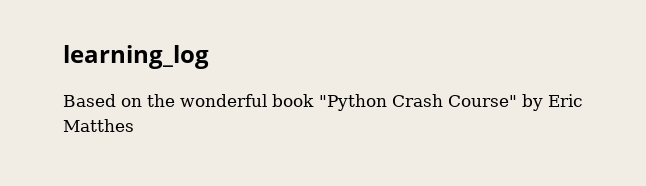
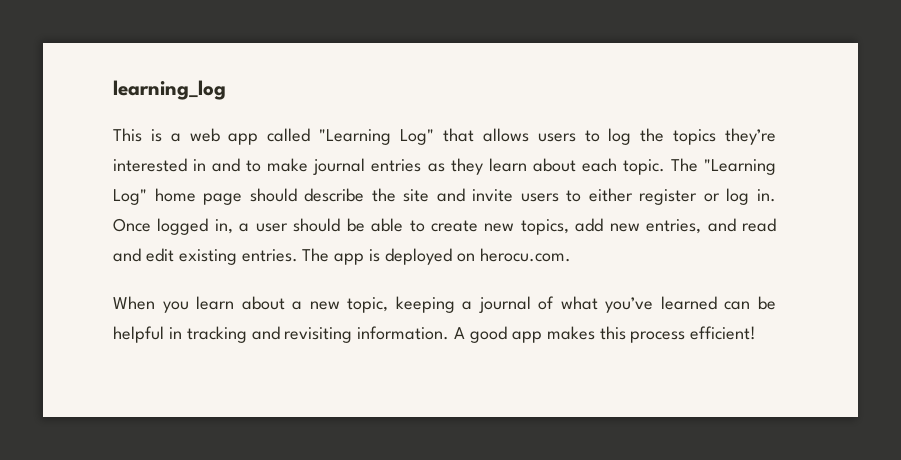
- Based on the wonderful book "Python Crash Course" by Eric Matthes
+ This is a web app called "Learning Log" that allows users to log the topics they’re interested in and to make journal entries as they learn about each topic. The "Learning Log" home page should describe the site and invite users to either register or log in. Once logged in, a user should be able to create new topics, add new entries, and read and edit existing entries. The app is deployed on herocu.com.
+ When you learn about a new topic, keeping a journal of what you’ve learned can be helpful in tracking and revisiting information. A good app makes this process efficient!

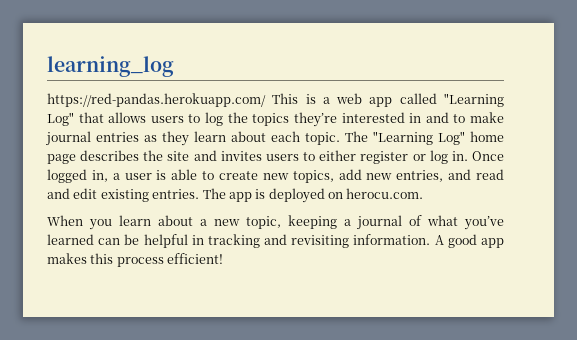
- This is a web app called "Learning Log" that allows users to log the topics they’re interested in and to make journal entries as they learn about each topic.
+ https://red-pandas.herokuapp.com/ This is a web app called "Learning Log" that allows users to log the topics they’re interested in and to make journal entries as they learn about each topic.
- The "Learning Log" home page should describe the site and invite users to either register or log in.
+ The "Learning Log" home page describes the site and invites users to either register or log in.
- Once logged in, a user should be able to create new topics, add new entries, and read and edit existing entries.
+ Once logged in, a user is able to create new topics, add new entries, and read and edit existing entries.

